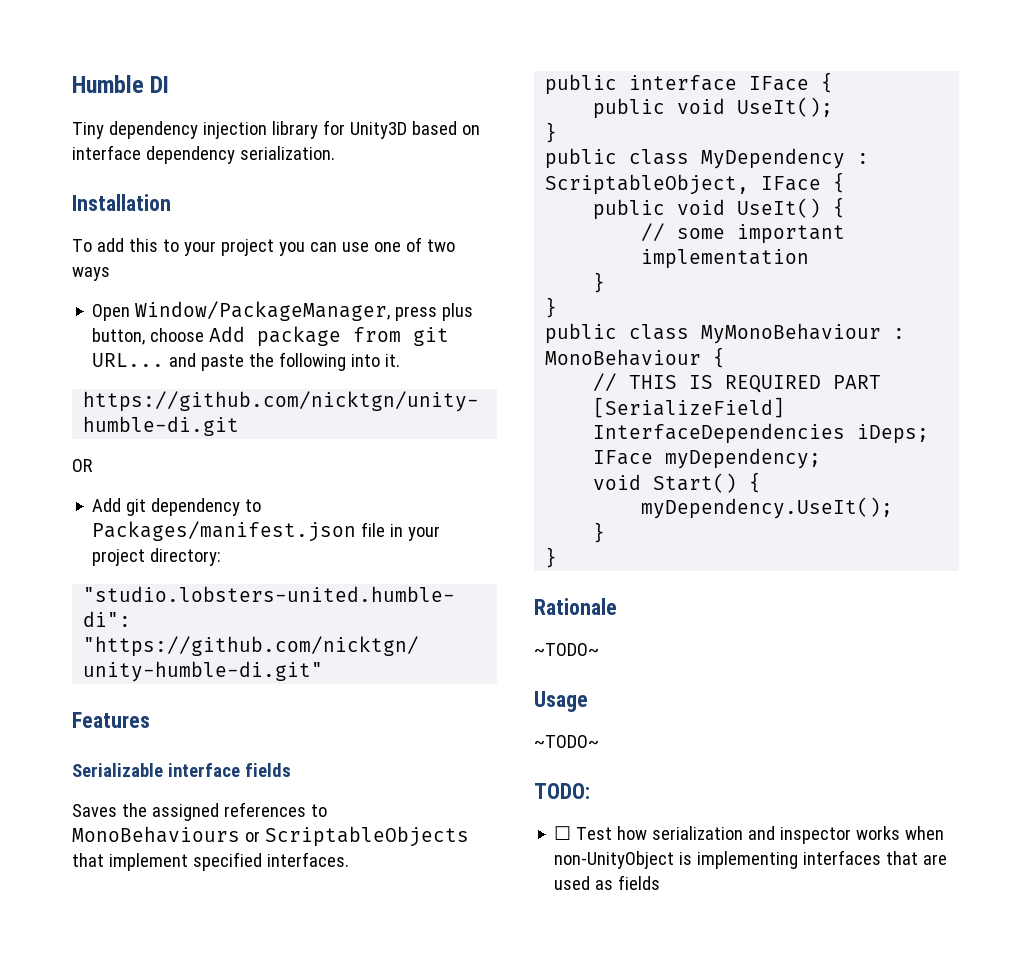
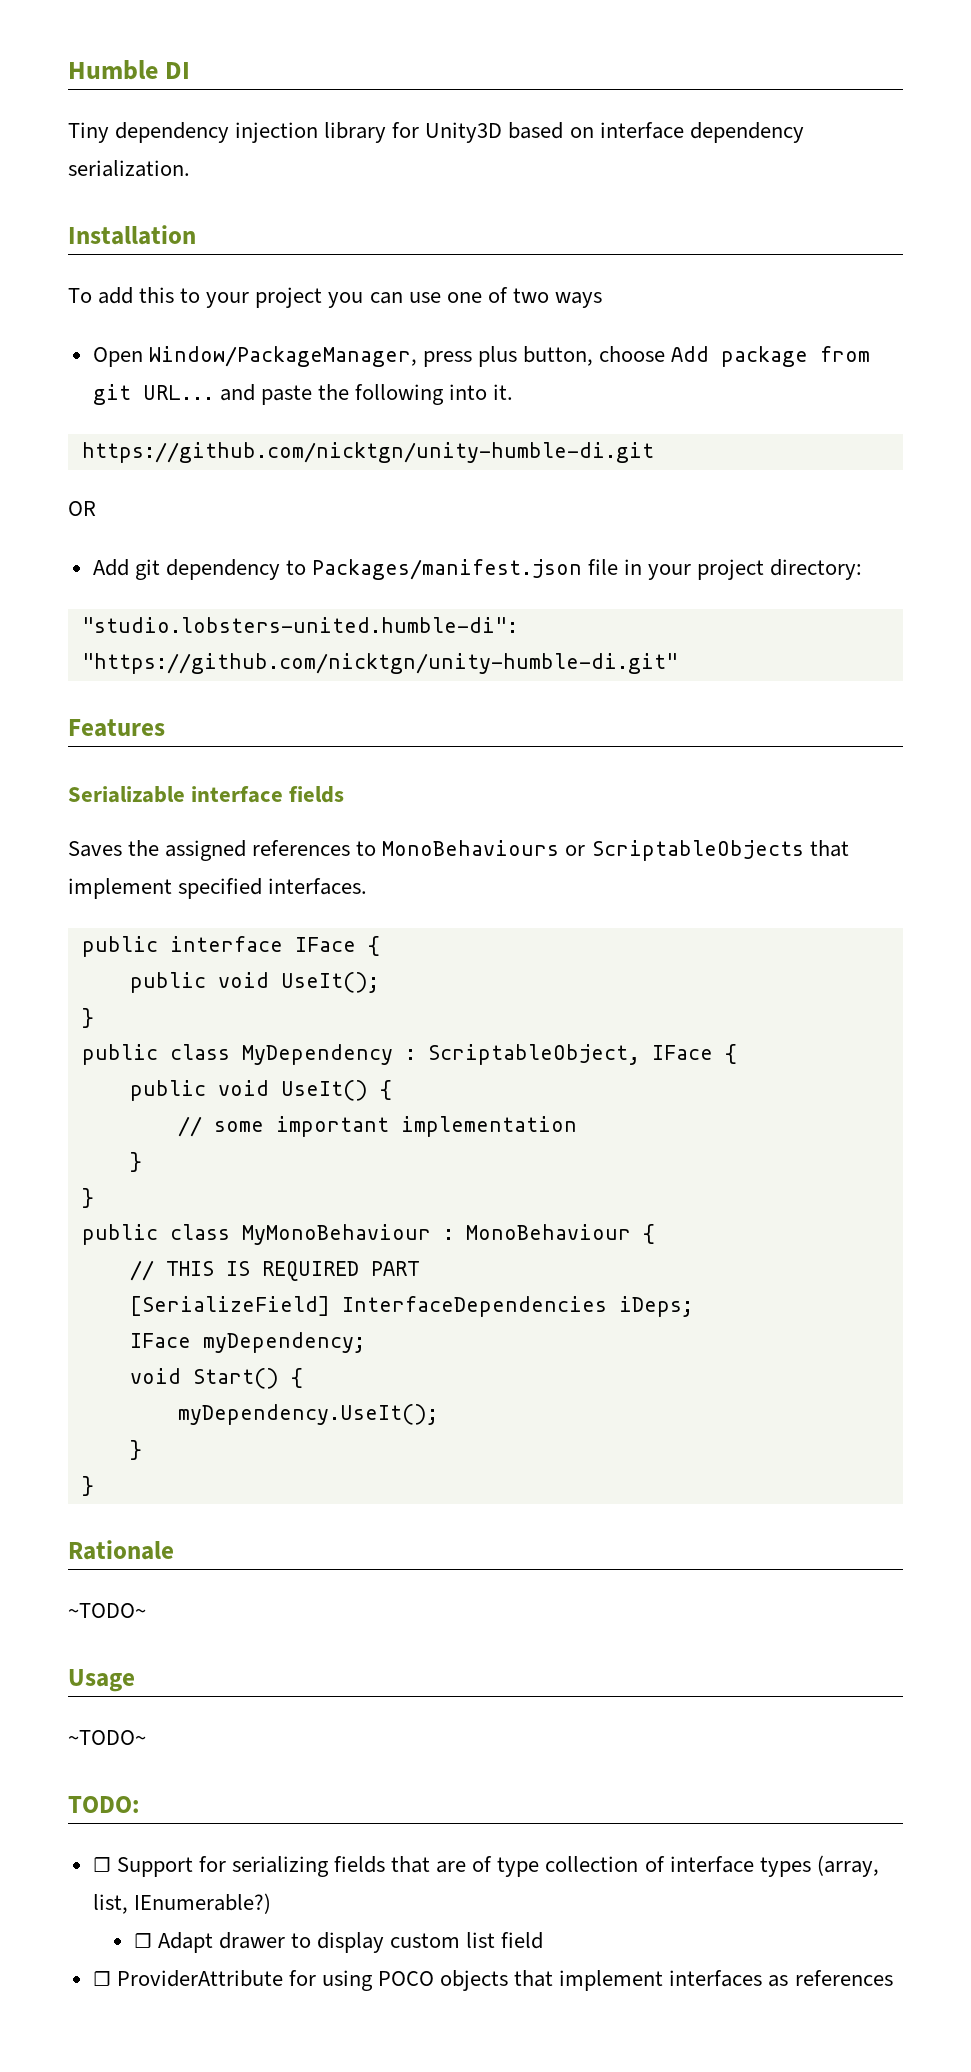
- ☐ Test how serialization and inspector works when non-UnityObject is implementing interfaces that are used as fields
+ ☐ Support for serializing fields that are of type collection of interface types (array, list, IEnumerable?)
+ ☐ Adapt drawer to display custom list field
+ ☐ ProviderAttribute for using POCO objects that implement interfaces as references

